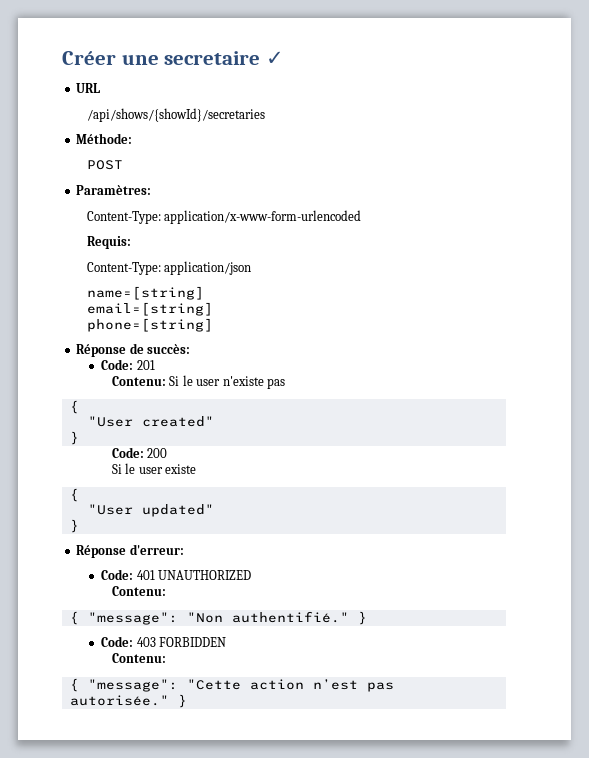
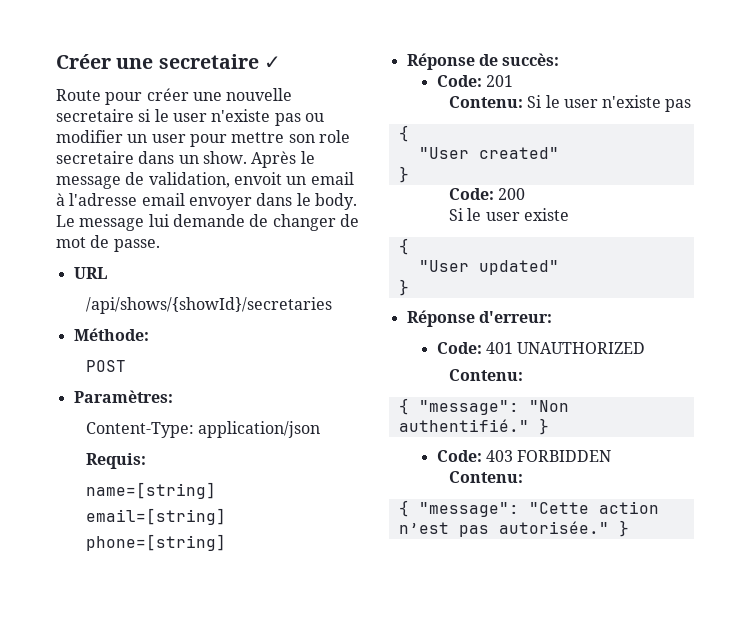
+ Route pour créer une nouvelle secretaire si le user n'existe pas ou modifier un user pour mettre son role secretaire dans un show. Après le message de validation, envoit un email à l'adresse email envoyer dans le body. Le message lui demande de changer de mot de passe.
- Content-Type: application/x-www-form-urlencoded
+ Content-Type: application/json
- Content-Type: application/json

